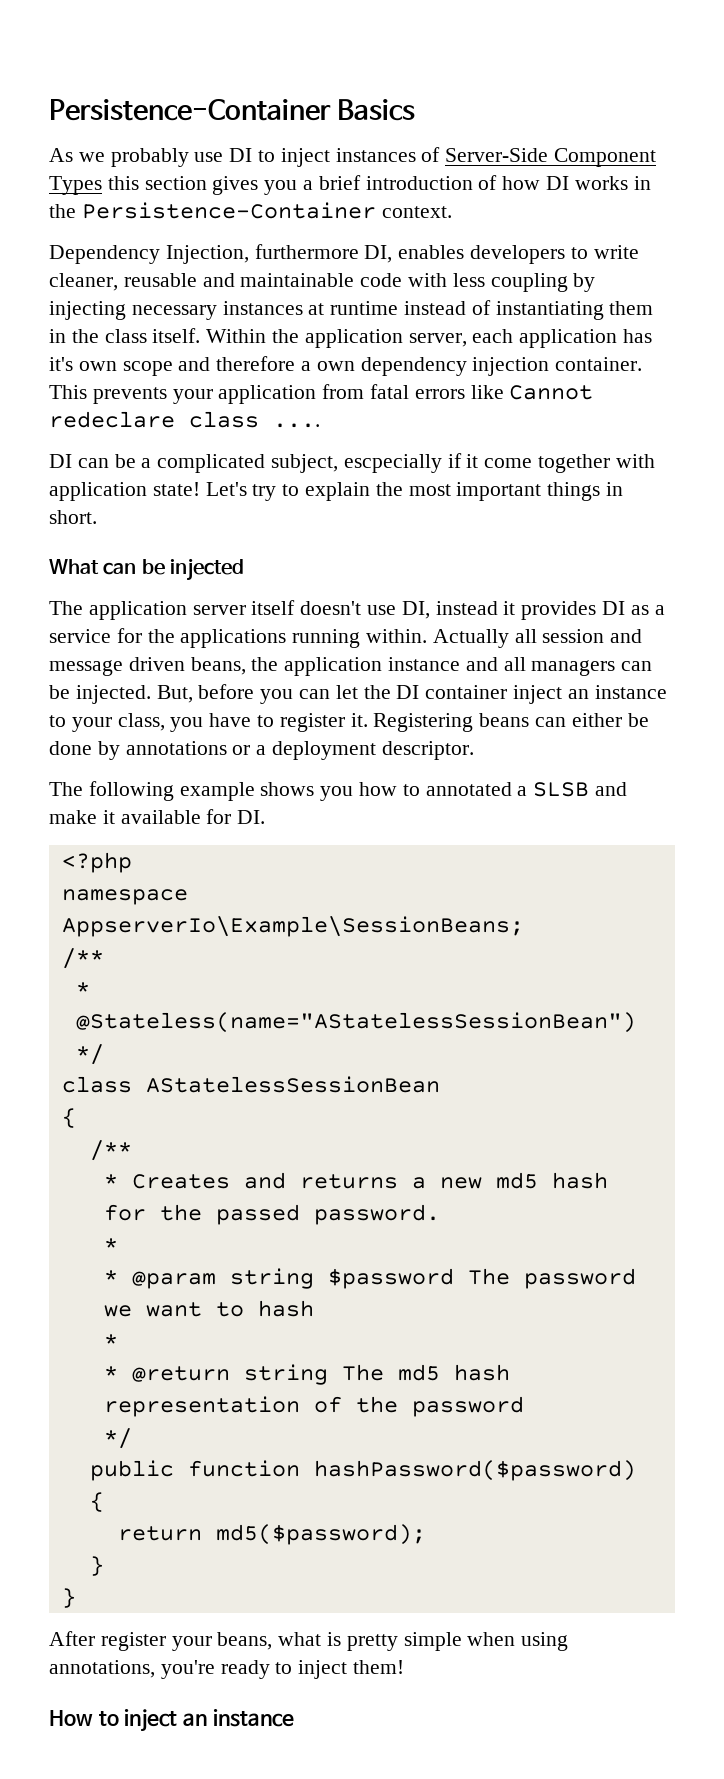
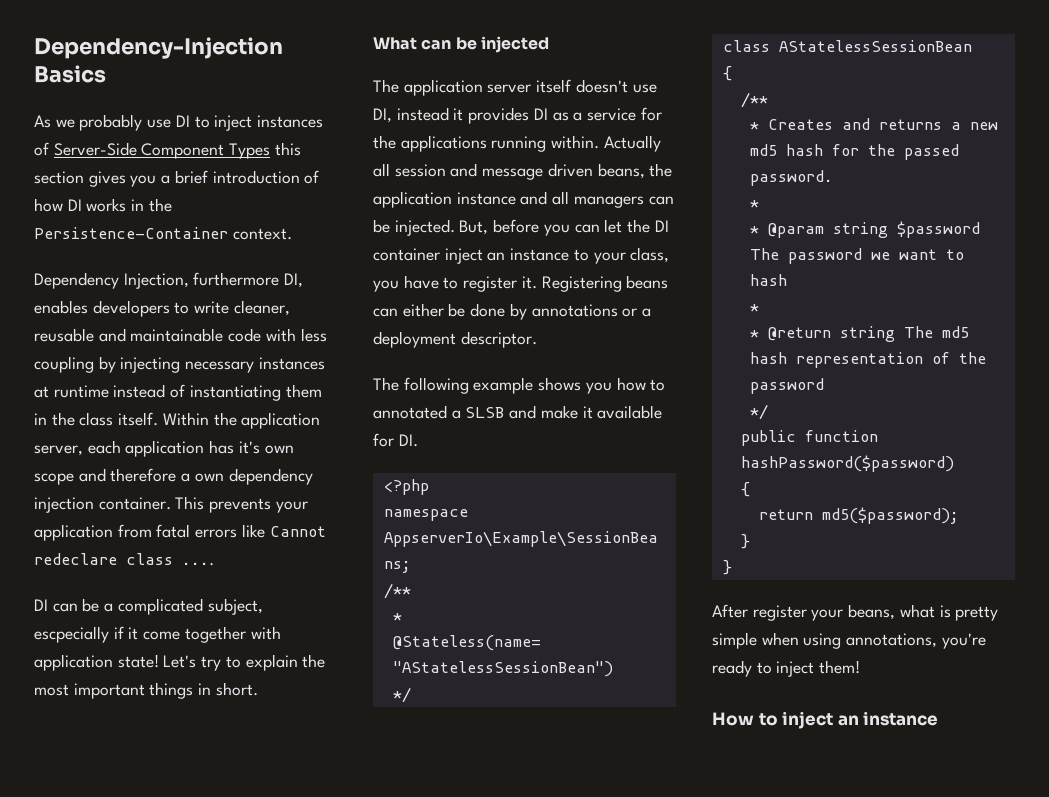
- Persistence-Container Basics
+ Dependency-Injection Basics

